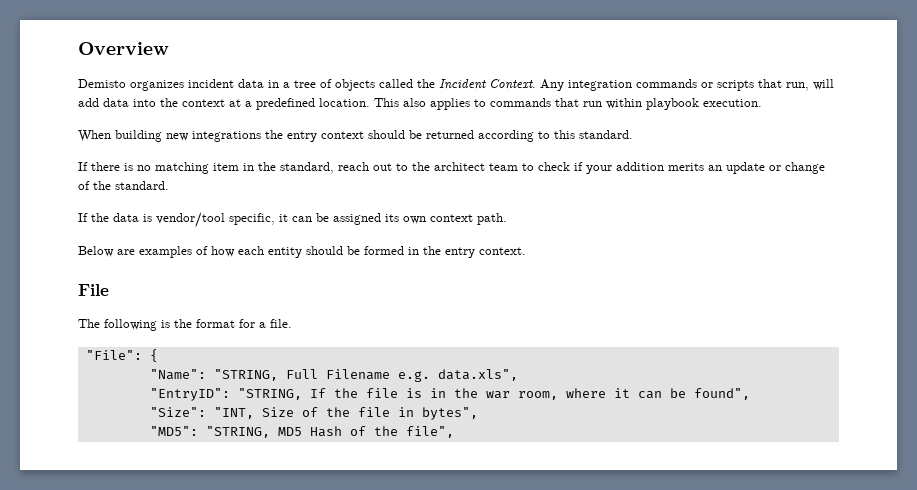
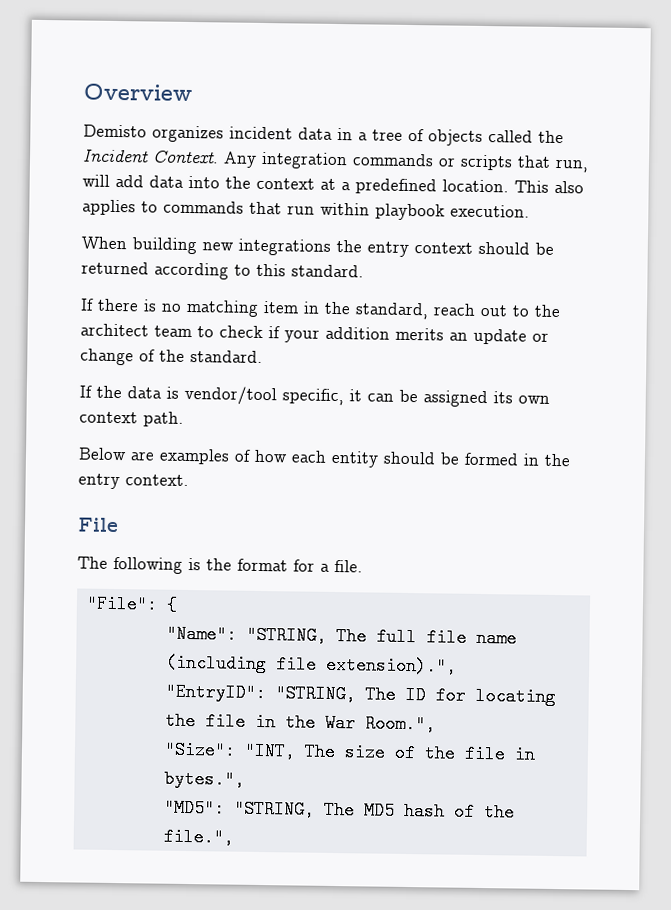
- "Name": "STRING, Full Filename e.g. data.xls",
- "EntryID": "STRING, If the file is in the war room, where it can be found",
+ "Name": "STRING, The full file name (including file extension).",
+ "EntryID": "STRING, The ID for locating the file in the War Room.",
- "Size": "INT, Size of the file in bytes",
+ "Size": "INT, The size of the file in bytes.",
- "MD5": "STRING, MD5 Hash of the file",
+ "MD5": "STRING, The MD5 hash of the file.",

